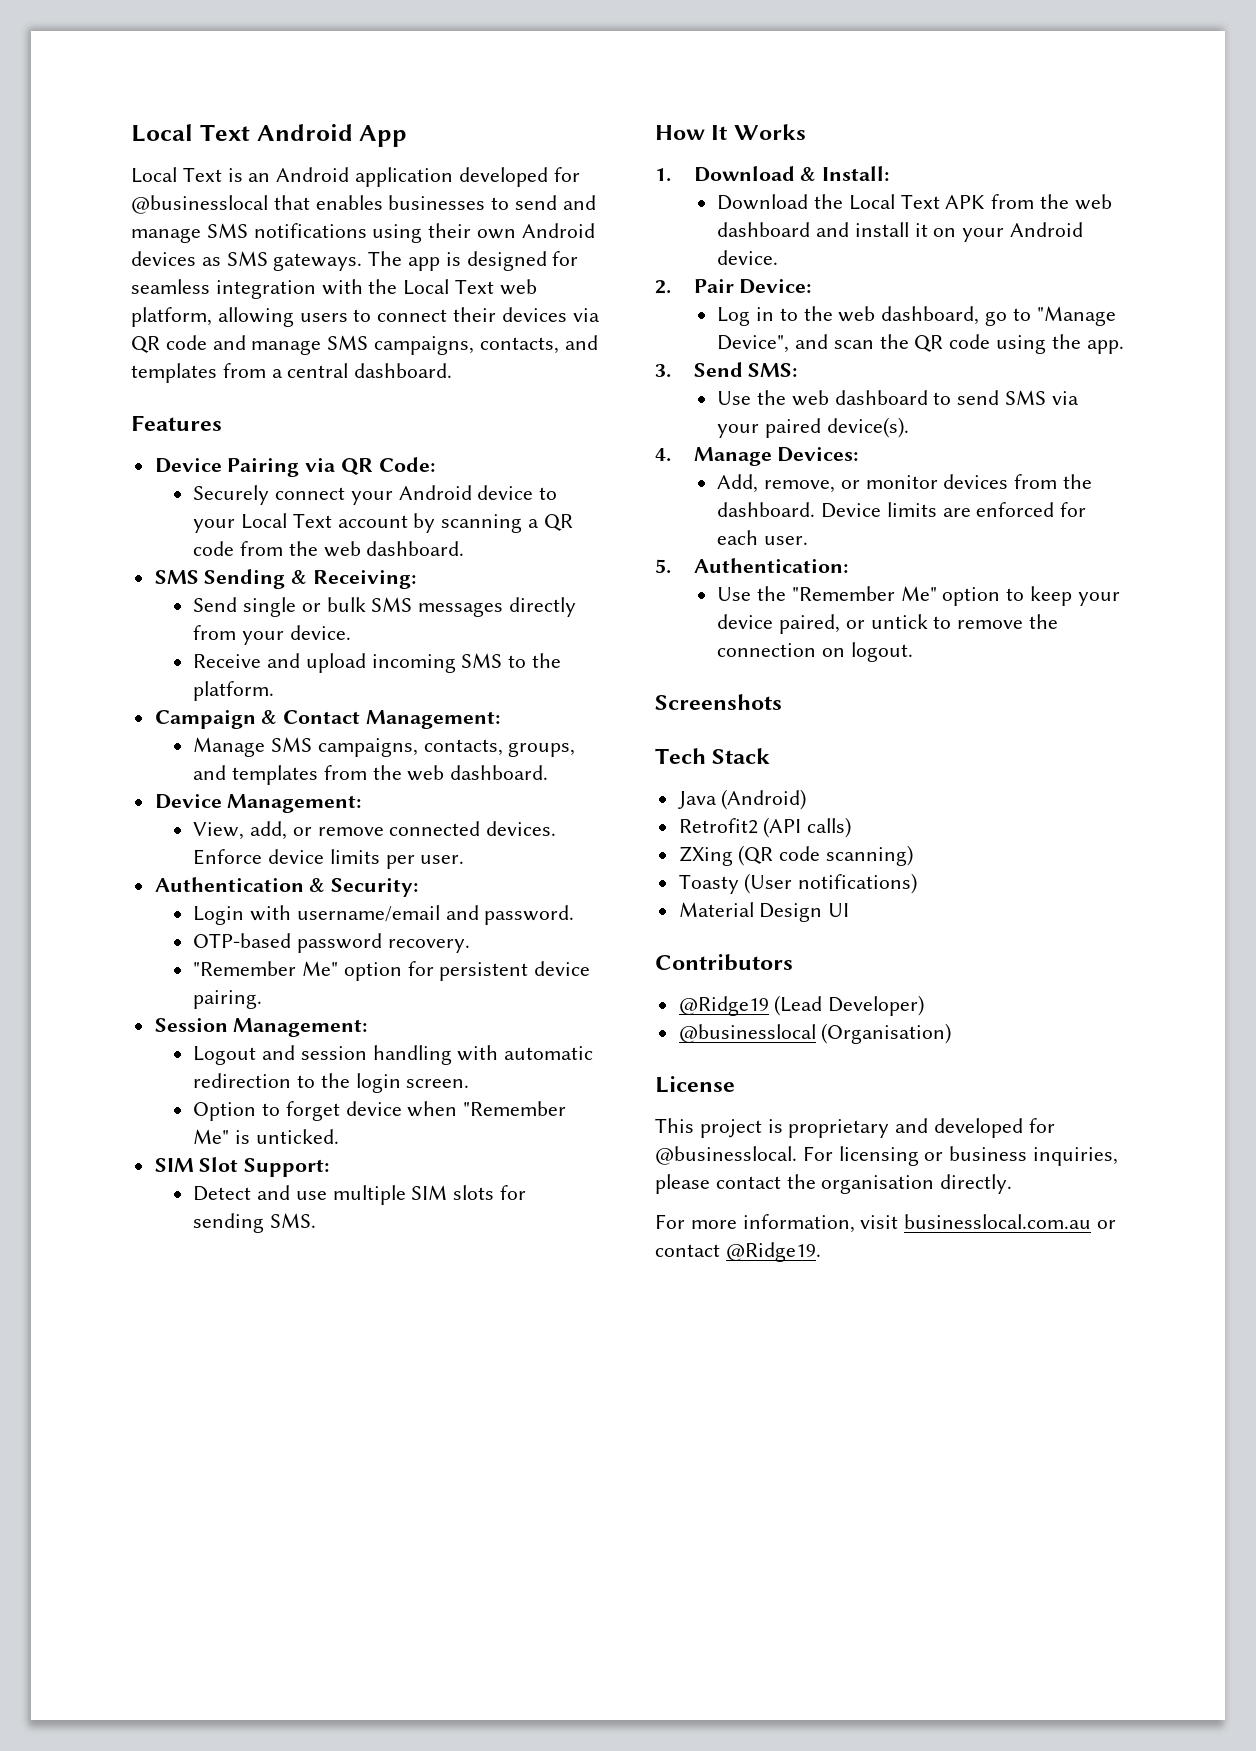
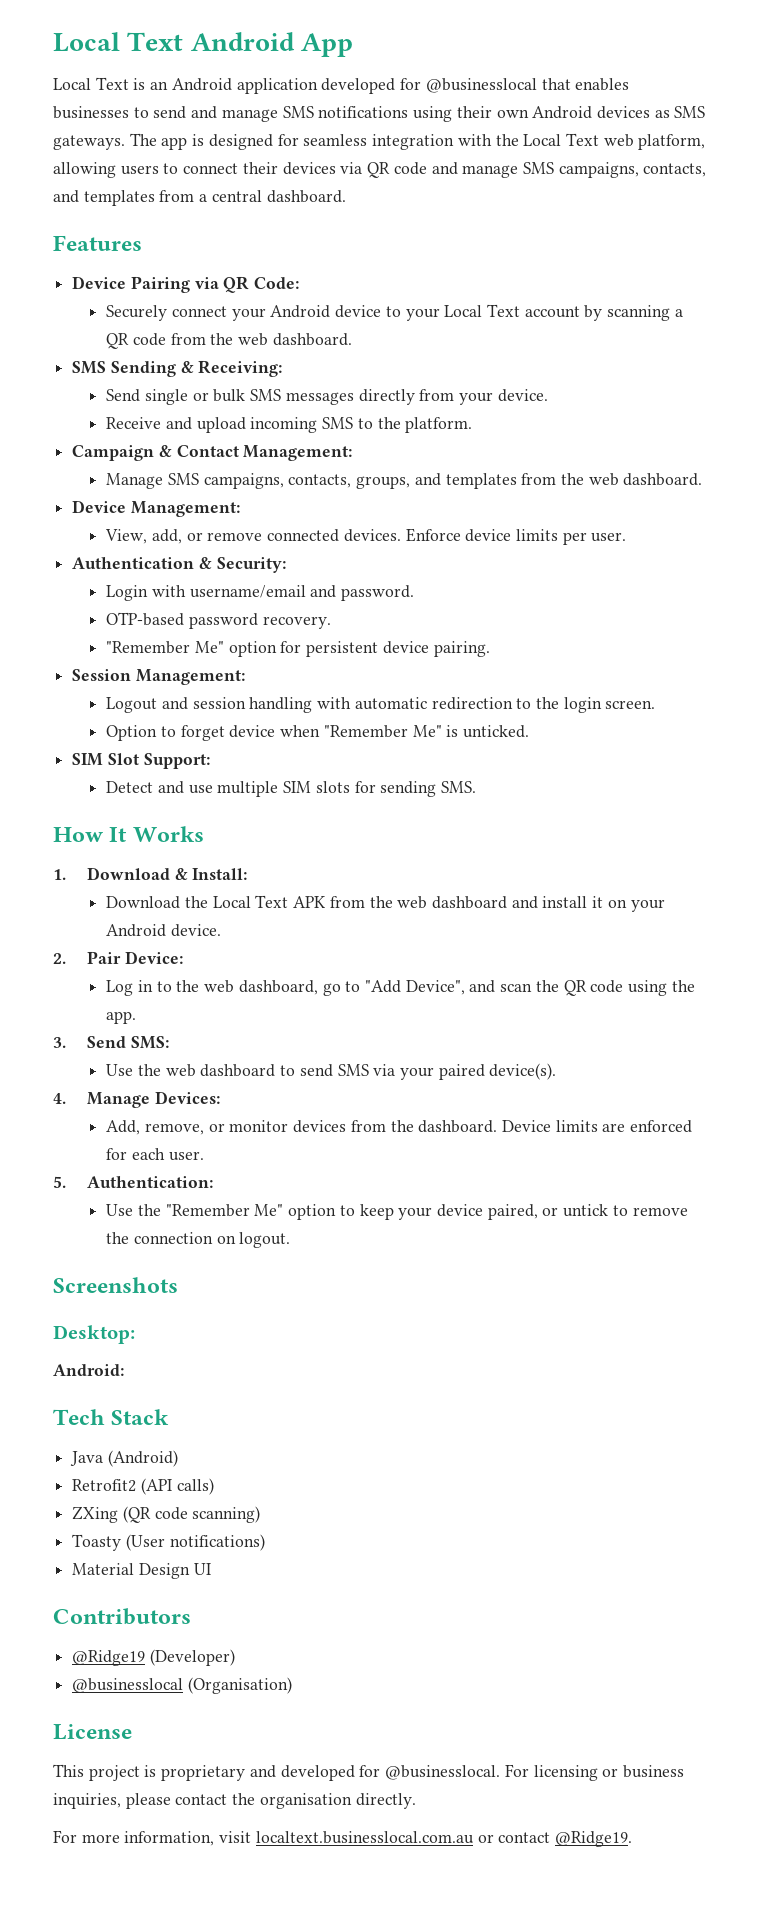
- Log in to the web dashboard, go to "Manage Device", and scan the QR code using the app.
+ Log in to the web dashboard, go to "Add Device", and scan the QR code using the app.
+ Desktop:
+ Android:
- @Ridge19 (Lead Developer)
+ @Ridge19 (Developer)
- For more information, visit businesslocal.com.au or contact @Ridge19.
+ For more information, visit localtext.businesslocal.com.au or contact @Ridge19.

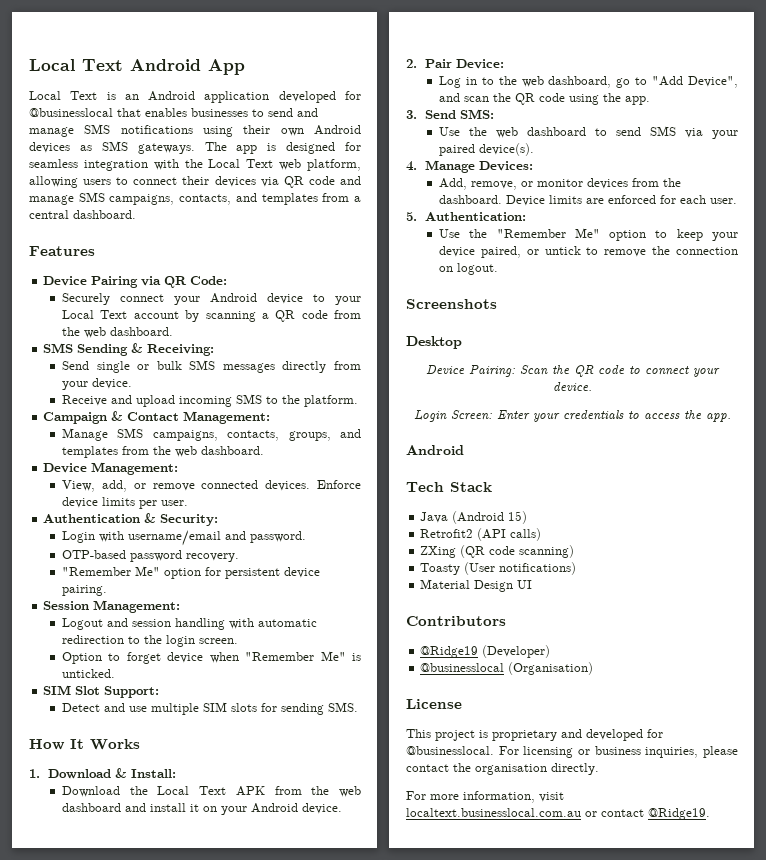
- Desktop:
- Android:
+ Desktop
+ Device Pairing: Scan the QR code to connect your device.
+ Login Screen: Enter your credentials to access the app.
+ Android
- Java (Android)
+ Java (Android 15)

